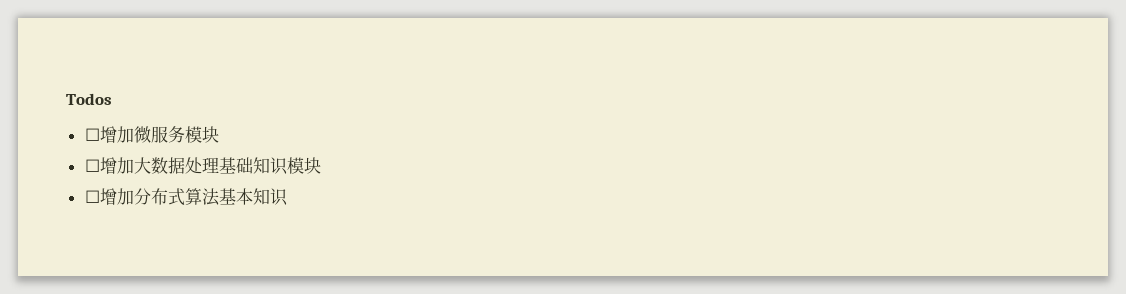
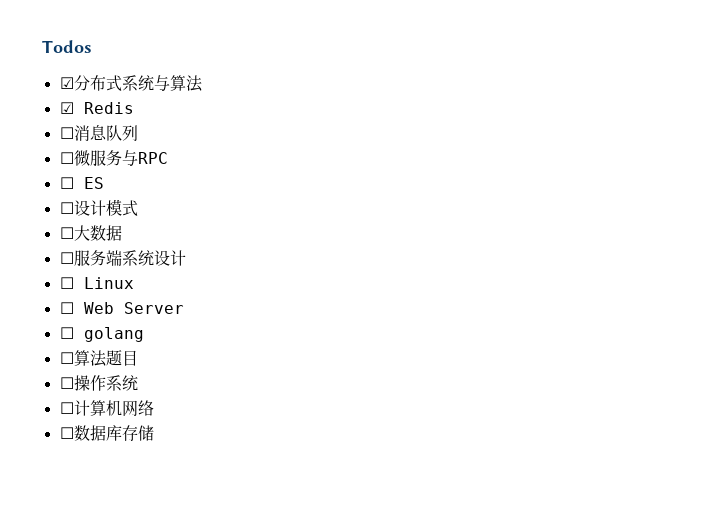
- ☐增加微服务模块
- ☐增加大数据处理基础知识模块
- ☐增加分布式算法基本知识
+ ☑分布式系统与算法
+ ☑ Redis
+ ☐消息队列
+ ☐微服务与RPC
+ ☐ ES
+ ☐设计模式
+ ☐大数据
+ ☐服务端系统设计
+ ☐ Linux
+ ☐ Web Server
+ ☐ golang
+ ☐算法题目
+ ☐操作系统
+ ☐计算机网络
+ ☐数据库存储

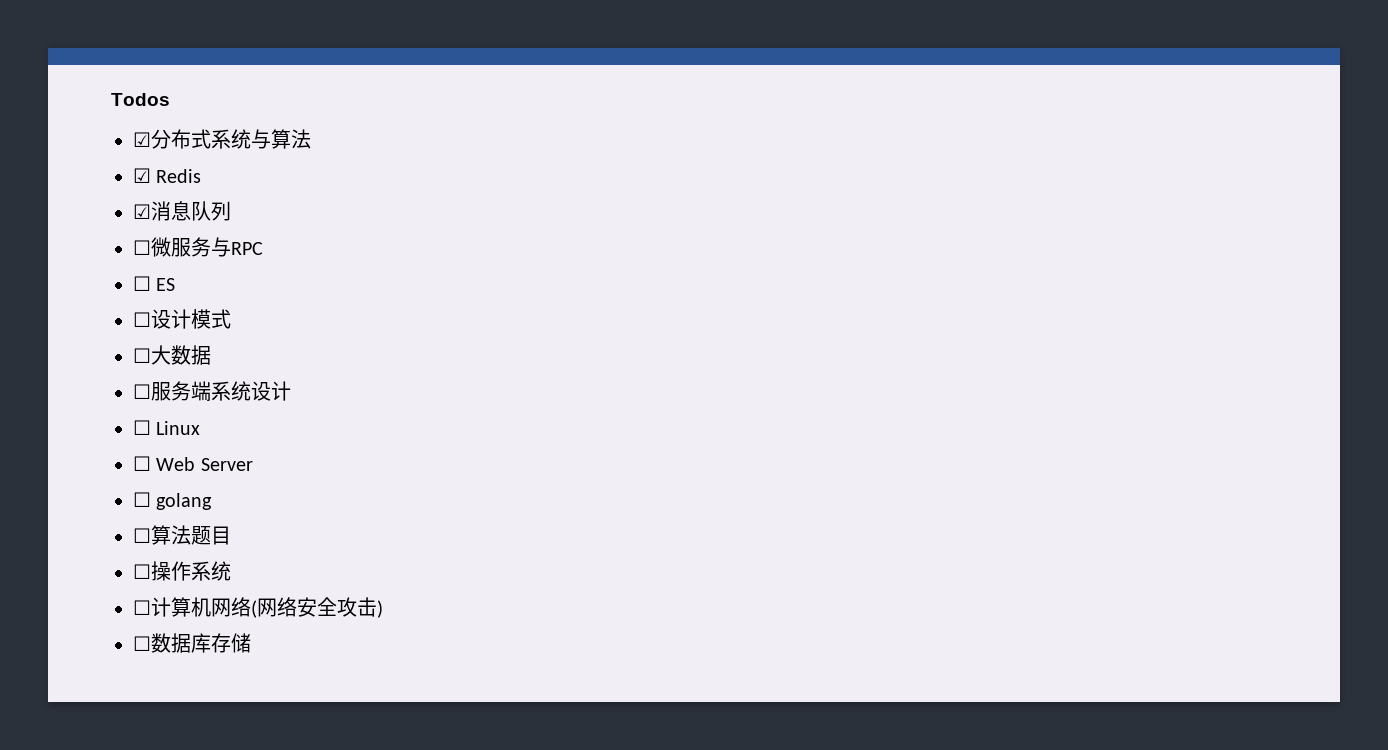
- ☐消息队列
+ ☑消息队列
- ☐计算机网络
+ ☐计算机网络(网络安全攻击)

